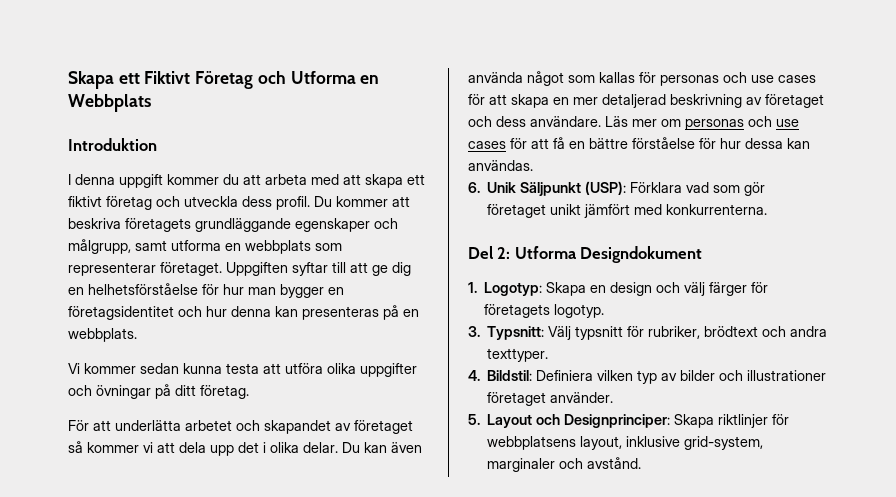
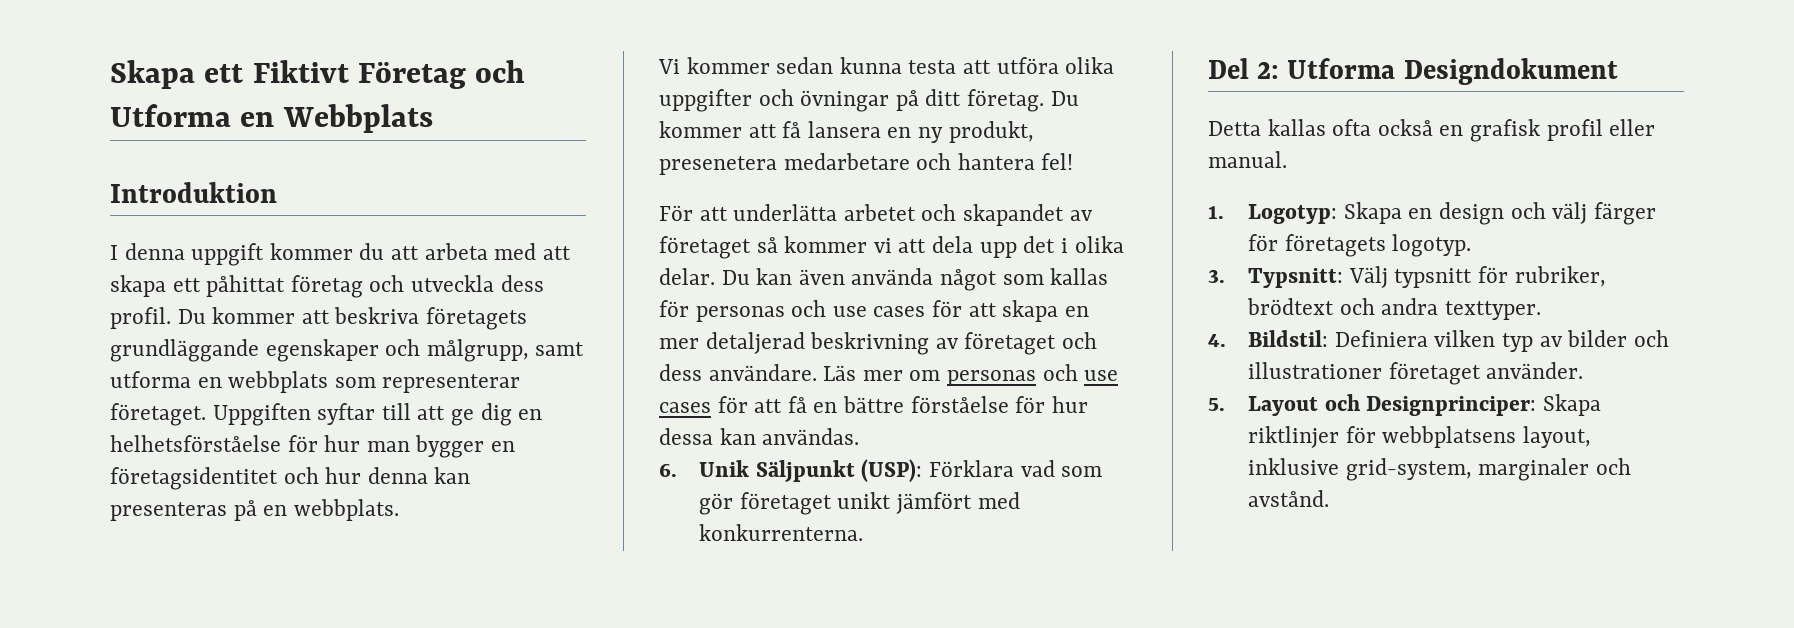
- I denna uppgift kommer du att arbeta med att skapa ett fiktivt företag och utveckla dess profil.
+ I denna uppgift kommer du att arbeta med att skapa ett påhittat företag och utveckla dess profil.
+ Du kommer att få lansera en ny produkt, presenetera medarbetare och hantera fel!
+ Detta kallas ofta också en grafisk profil eller manual.

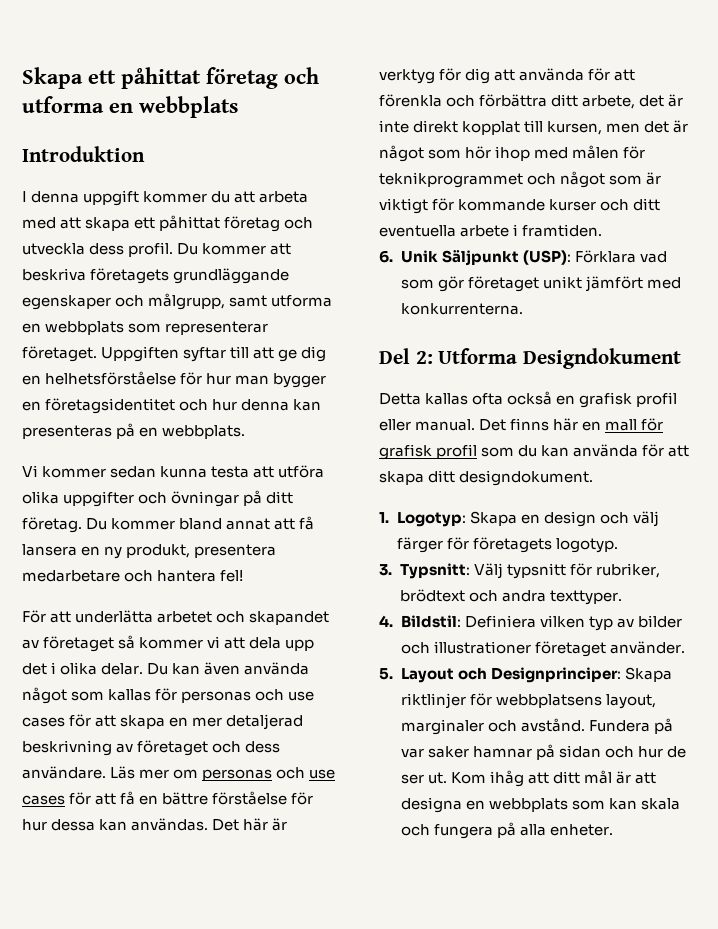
- Skapa ett Fiktivt Företag och Utforma en Webbplats
+ Skapa ett påhittat företag och utforma en webbplats
- Du kommer att få lansera en ny produkt, presenetera medarbetare och hantera fel!
+ Du kommer bland annat att få lansera en ny produkt, presentera medarbetare och hantera fel!
+ Det här är verktyg för dig att använda för att förenkla och förbättra ditt arbete, det är inte direkt kopplat till kursen, men det är något som hör ihop med målen för teknikprogrammet och något som är viktigt för kommande kurser och ditt eventuella arbete i framtiden.
+ Det finns här en mall för grafisk profil som du kan använda för att skapa ditt designdokument.
- 5. Layout och Designprinciper: Skapa riktlinjer för webbplatsens layout, inklusive grid-system, marginaler och avstånd.
+ 5. Layout och Designprinciper: Skapa riktlinjer för webbplatsens layout, marginaler och avstånd.
+ Fundera på var saker hamnar på sidan och hur de ser ut. Kom ihåg att ditt mål är att designa en webbplats som kan skala och fungera på alla enheter.

